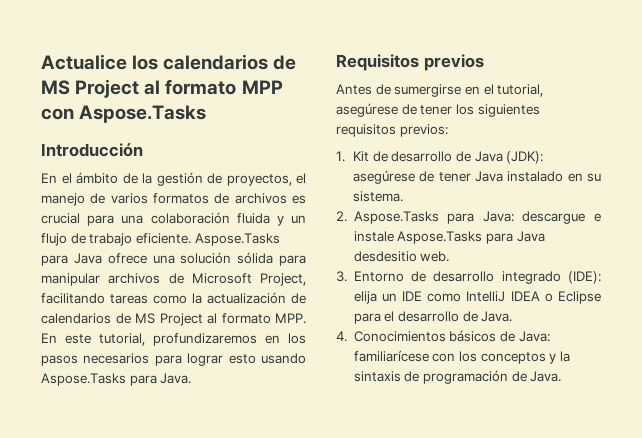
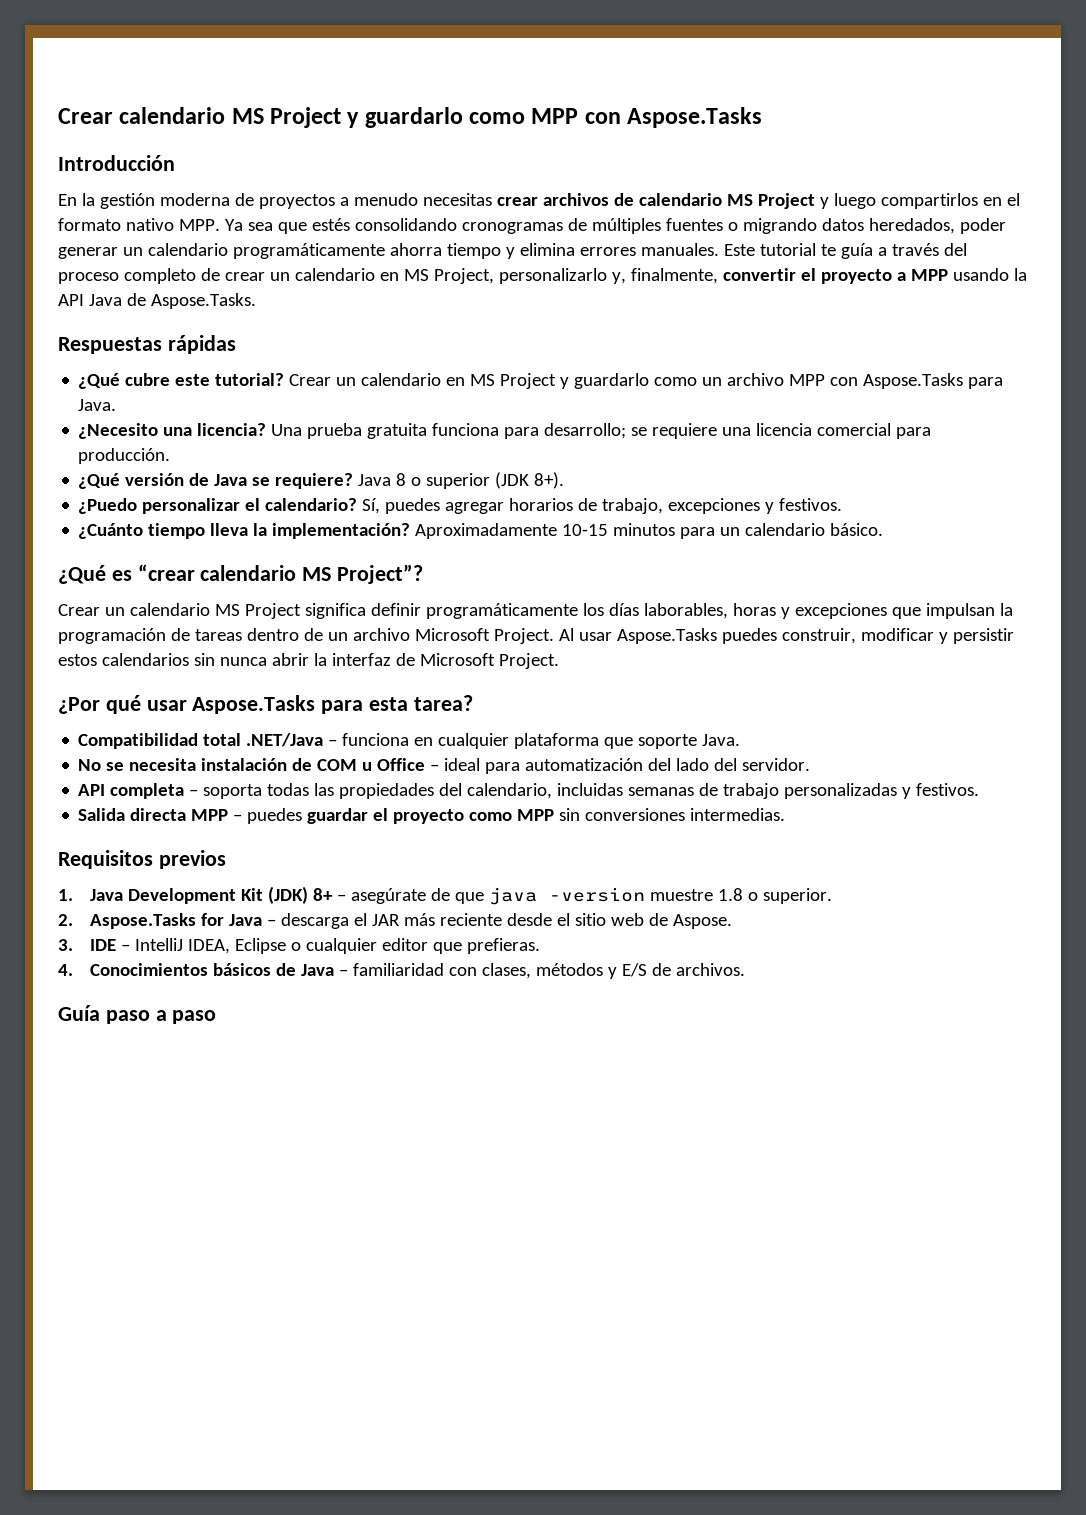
- Actualice los calendarios de MS Project al formato MPP con Aspose.Tasks
+ Crear calendario MS Project y guardarlo como MPP con Aspose.Tasks
- En el ámbito de la gestión de proyectos, el manejo de varios formatos de archivos es crucial para una colaboración fluida y un flujo de trabajo eficiente. Aspose.Tasks para Java ofrece una solución sólida para manipular archivos de Microsoft Project, facilitando tareas como la actualización de calendarios de MS Project al formato MPP. En este tutorial, profundizaremos en los pasos necesarios para lograr esto usando Aspose.Tasks para Java.
+ En la gestión moderna de proyectos a menudo necesitas crear archivos de calendario MS Project y luego compartirlos en el formato nativo MPP. Ya sea que estés consolidando cronogramas de múltiples fuentes o migrando datos heredados, poder generar un calendario programáticamente ahorra tiempo y elimina errores manuales. Este tutorial te guía a través del proceso completo de crear un calendario en MS Project, personalizarlo y, finalmente, convertir el proyecto a MPP usando la API Java de Aspose.Tasks.
+ Respuestas rápidas
+ ¿Qué cubre este tutorial? Crear un calendario en MS Project y guardarlo como un archivo MPP con Aspose.Tasks para Java.
+ ¿Necesito una licencia? Una prueba gratuita funciona para desarrollo; se requiere una licencia comercial para producción.
+ ¿Qué versión de Java se requiere? Java 8 o superior (JDK 8+).
+ ¿Puedo personalizar el calendario? Sí, puedes agregar horarios de trabajo, excepciones y festivos.
+ ¿Cuánto tiempo lleva la implementación? Aproximadamente 10‑15 minutos para un calendario básico.
+ ¿Qué es “crear calendario MS Project”?
+ Crear un calendario MS Project significa definir programáticamente los días laborables, horas y excepciones que impulsan la programación de tareas dentro de un archivo Microsoft Project. Al usar Aspose.Tasks puedes construir, modificar y persistir estos calendarios sin nunca abrir la interfaz de Microsoft Project.
+ ¿Por qué usar Aspose.Tasks para esta tarea?
+ Compatibilidad total .NET/Java – funciona en cualquier plataforma que soporte Java.
+ No se necesita instalación de COM u Office – ideal para automatización del lado del servidor.
+ API completa – soporta todas las propiedades del calendario, incluidas semanas de trabajo personalizadas y festivos.
+ Salida directa MPP – puedes guardar el proyecto como MPP sin conversiones intermedias.
  Requisitos previos
- Antes de sumergirse en el tutorial, asegúrese de tener los siguientes requisitos previos:
- 1. Kit de desarrollo de Java (JDK): asegúrese de tener Java instalado en su sistema.
- 2. Aspose.Tasks para Java: descargue e instale Aspose.Tasks para Java desdesitio web.
- 3. Entorno de desarrollo integrado (IDE): elija un IDE como IntelliJ IDEA o Eclipse para el desarrollo de Java.
- 4. Conocimientos básicos de Java: familiarícese con los conceptos y la sintaxis de programación de Java.
+ 1. Java Development Kit (JDK) 8+ – asegúrate de que java -version muestre 1.8 o superior.
+ 2. Aspose.Tasks for Java – descarga el JAR más reciente desde el sitio web de Aspose.
+ 3. IDE – IntelliJ IDEA, Eclipse o cualquier editor que prefieras.
+ 4. Conocimientos básicos de Java – familiaridad con clases, métodos y E/S de archivos.
+ Guía paso a paso

